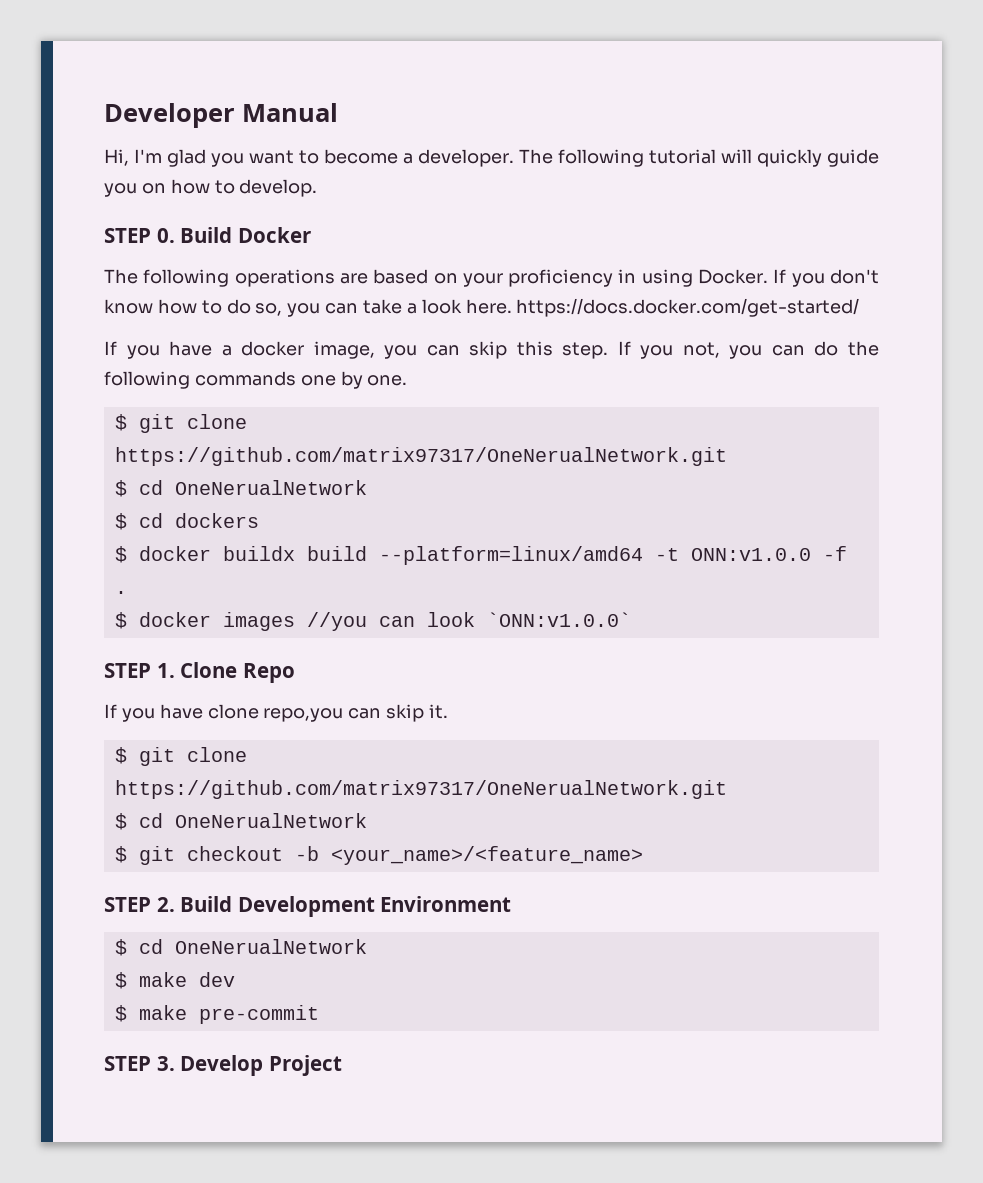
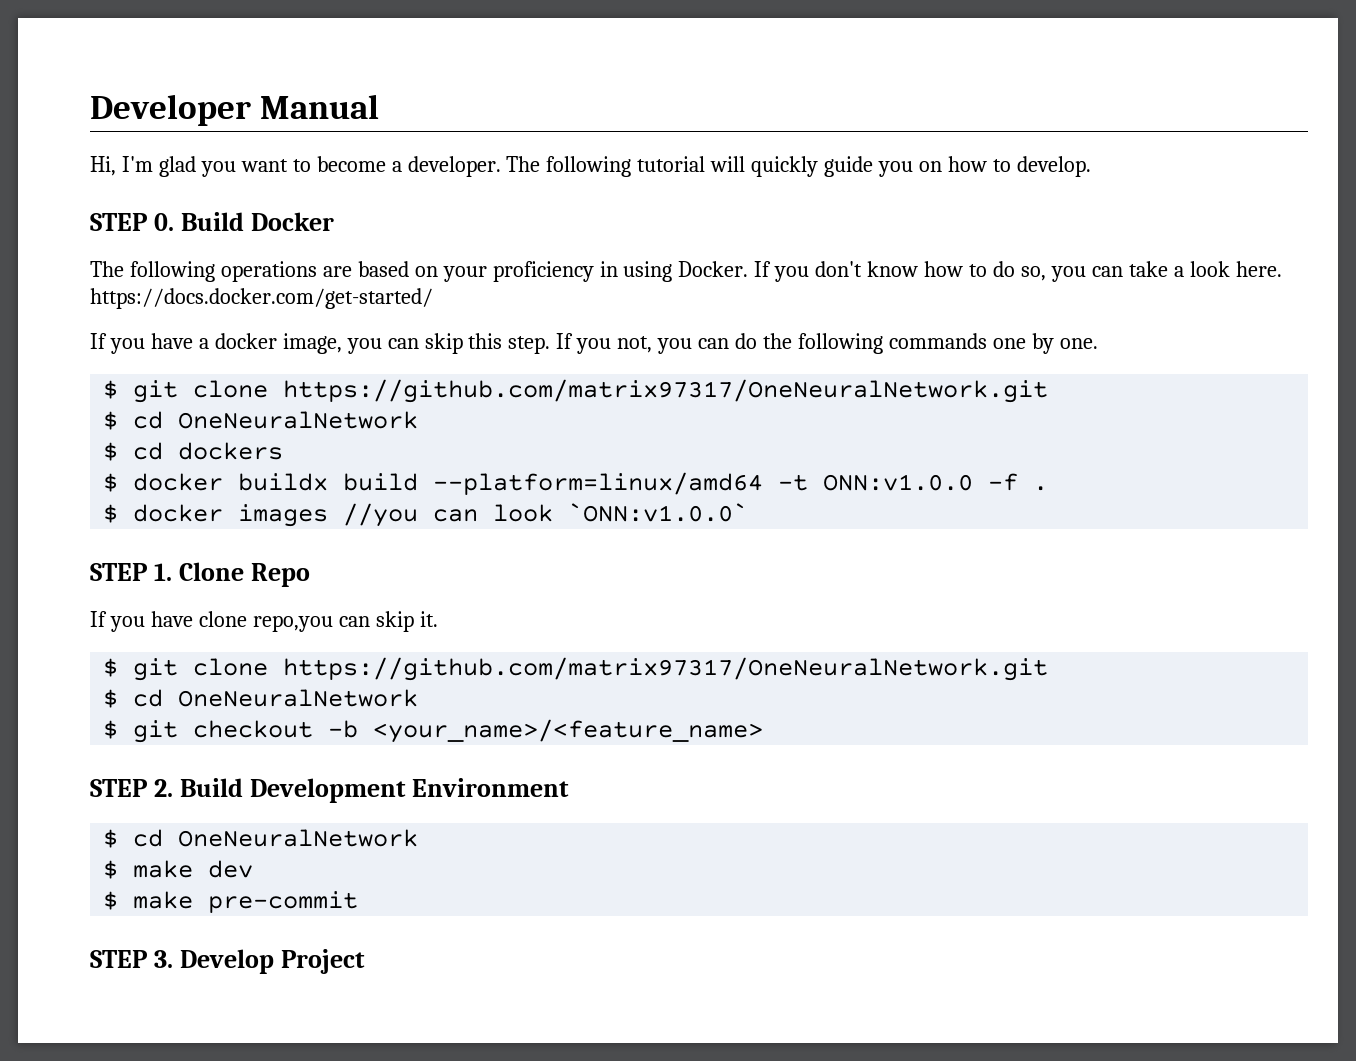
  If you not, you can do the following commands one by one.
- $ git clone https://github.com/matrix97317/OneNerualNetwork.git
- $ cd OneNerualNetwork
+ $ git clone https://github.com/matrix97317/OneNeuralNetwork.git
+ $ cd OneNeuralNetwork
  If you have clone repo,you can skip it.
- $ git clone https://github.com/matrix97317/OneNerualNetwork.git
- $ cd OneNerualNetwork
+ $ git clone https://github.com/matrix97317/OneNeuralNetwork.git
+ $ cd OneNeuralNetwork
  STEP 2. Build Development Environment
- $ cd OneNerualNetwork
+ $ cd OneNeuralNetwork

